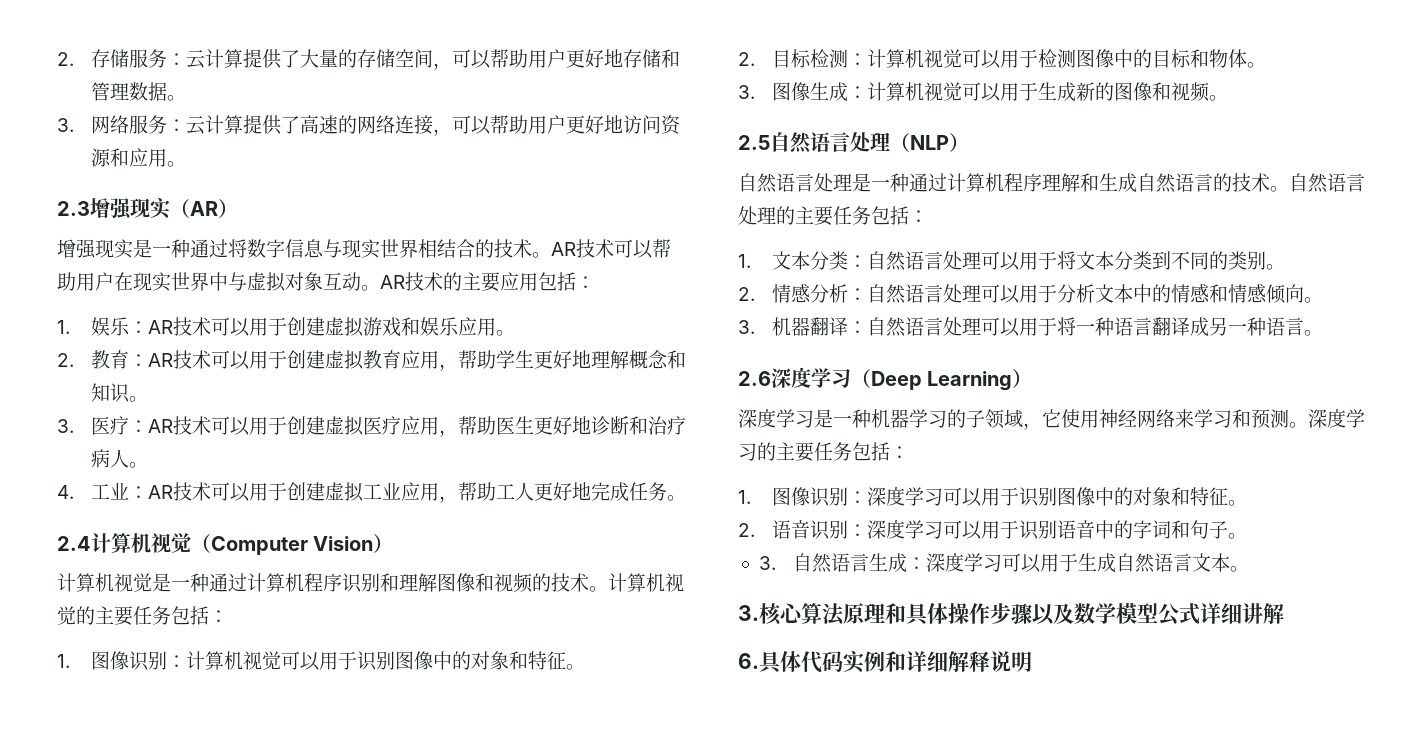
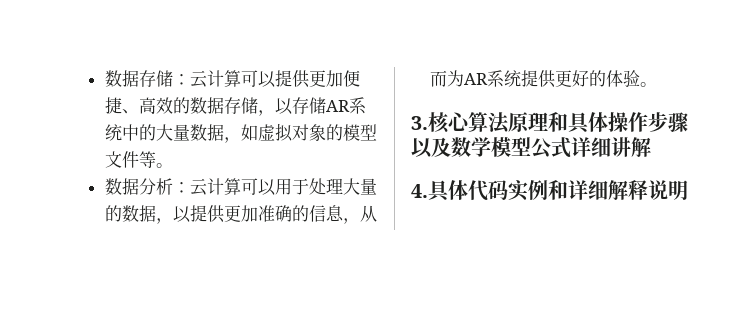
- 2.存储服务：云计算提供了大量的存储空间，可以帮助用户更好地存储和管理数据。
- 3.网络服务：云计算提供了高速的网络连接，可以帮助用户更好地访问资源和应用。
- 2.3增强现实（AR）
- 增强现实是一种通过将数字信息与现实世界相结合的技术。AR技术可以帮助用户在现实世界中与虚拟对象互动。AR技术的主要应用包括：
- 1.娱乐：AR技术可以用于创建虚拟游戏和娱乐应用。
- 2.教育：AR技术可以用于创建虚拟教育应用，帮助学生更好地理解概念和知识。
- 3.医疗：AR技术可以用于创建虚拟医疗应用，帮助医生更好地诊断和治疗病人。
- 4.工业：AR技术可以用于创建虚拟工业应用，帮助工人更好地完成任务。
- 2.4计算机视觉（Computer Vision）
- 计算机视觉是一种通过计算机程序识别和理解图像和视频的技术。计算机视觉的主要任务包括：
- 1.图像识别：计算机视觉可以用于识别图像中的对象和特征。
- 2.目标检测：计算机视觉可以用于检测图像中的目标和物体。
- 3.图像生成：计算机视觉可以用于生成新的图像和视频。
- 2.5自然语言处理（NLP）
- 自然语言处理是一种通过计算机程序理解和生成自然语言的技术。自然语言处理的主要任务包括：
- 1.文本分类：自然语言处理可以用于将文本分类到不同的类别。
- 2.情感分析：自然语言处理可以用于分析文本中的情感和情感倾向。
- 3.机器翻译：自然语言处理可以用于将一种语言翻译成另一种语言。
- 2.6深度学习（Deep Learning）
- 深度学习是一种机器学习的子领域，它使用神经网络来学习和预测。深度学习的主要任务包括：
- 1.图像识别：深度学习可以用于识别图像中的对象和特征。
- 2.语音识别：深度学习可以用于识别语音中的字词和句子。
- 3.自然语言生成：深度学习可以用于生成自然语言文本。
+ 数据存储：云计算可以提供更加便捷、高效的数据存储，以存储AR系统中的大量数据，如虚拟对象的模型文件等。
+ 数据分析：云计算可以用于处理大量的数据，以提供更加准确的信息，从而为AR系统提供更好的体验。
- 6.具体代码实例和详细解释说明
+ 4.具体代码实例和详细解释说明

